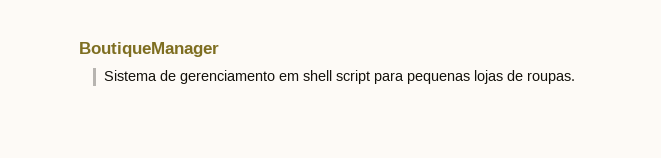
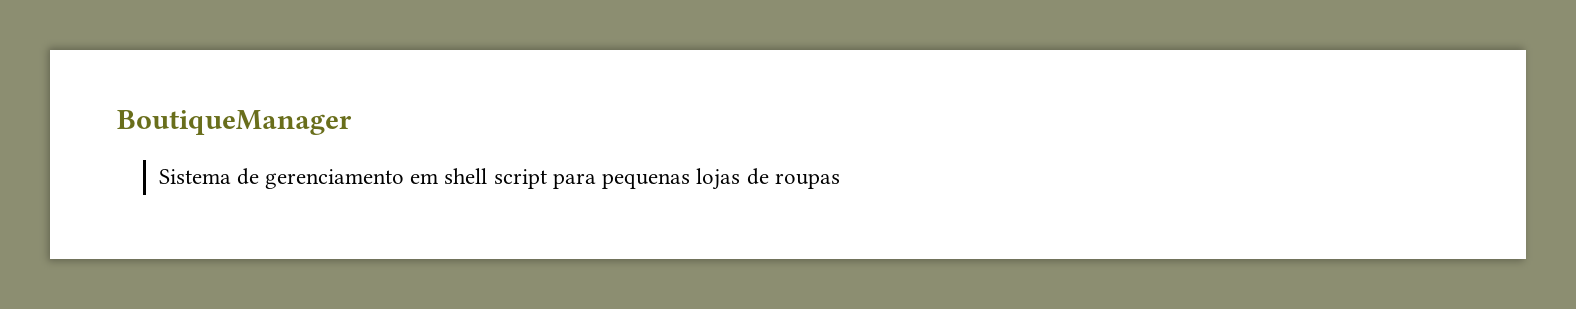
- Sistema de gerenciamento em shell script para pequenas lojas de roupas.
+ Sistema de gerenciamento em shell script para pequenas lojas de roupas

